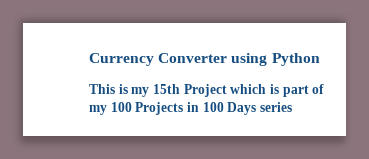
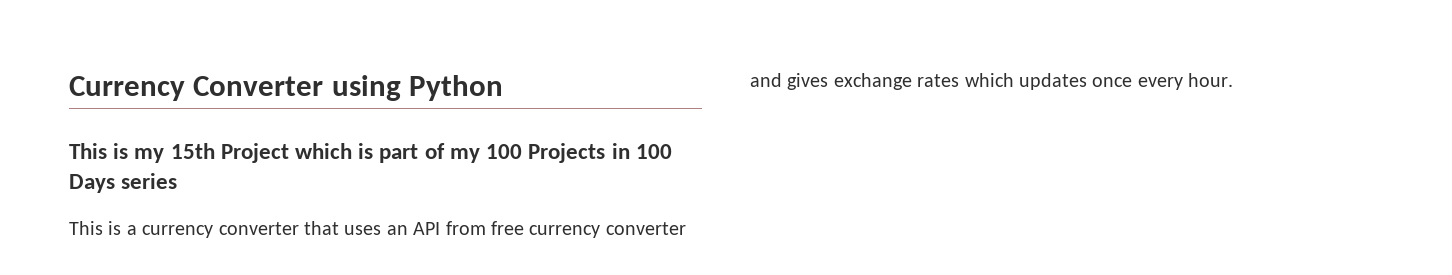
+ This is a currency converter that uses an API from free currency converter and gives exchange rates which updates once every hour.

